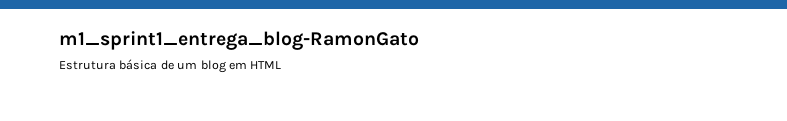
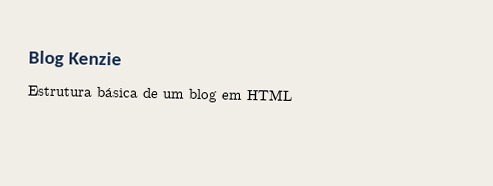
- m1_sprint1_entrega_blog-RamonGato
+ Blog Kenzie

